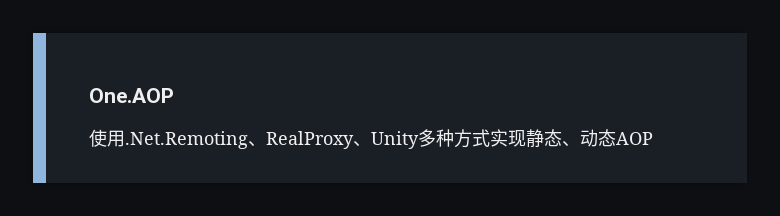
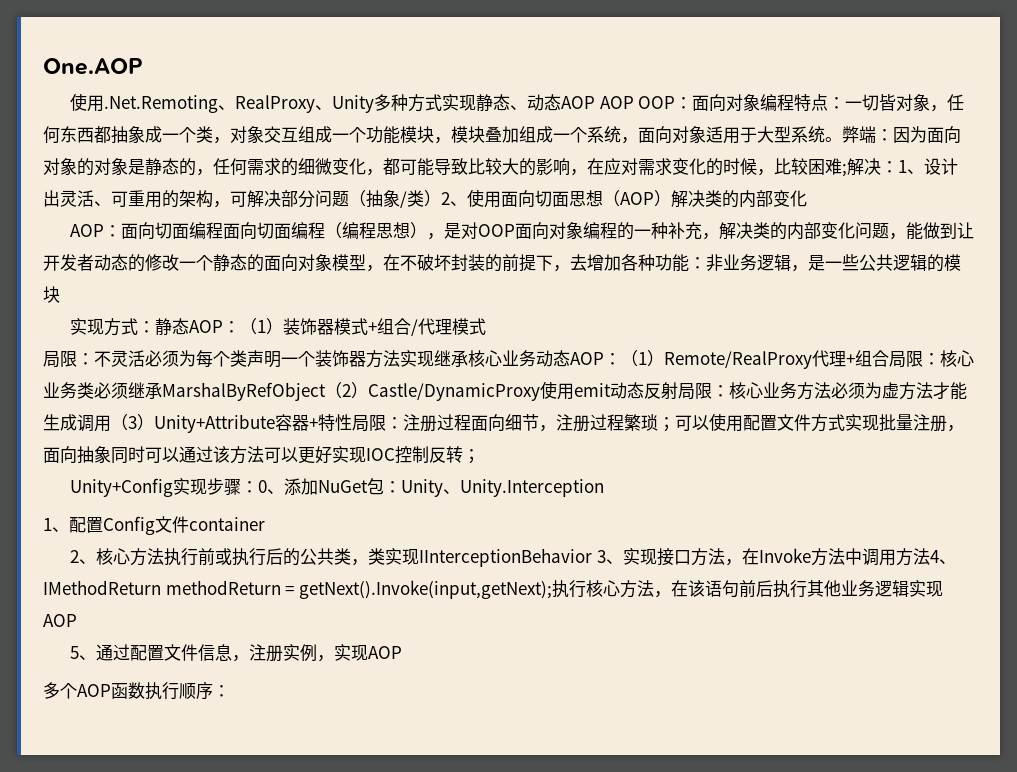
- 使用.Net.Remoting、RealProxy、Unity多种方式实现静态、动态AOP
+ 使用.Net.Remoting、RealProxy、Unity多种方式实现静态、动态AOP AOP OOP：面向对象编程特点：一切皆对象，任何东西都抽象成一个类，对象交互组成一个功能模块，模块叠加组成一个系统，面向对象适用于大型系统。弊端：因为面向对象的对象是静态的，任何需求的细微变化，都可能导致比较大的影响，在应对需求变化的时候，比较困难;解决：1、设计出灵活、可重用的架构，可解决部分问题（抽象/类）2、使用面向切面思想（AOP）解决类的内部变化
+ AOP：面向切面编程面向切面编程（编程思想），是对OOP面向对象编程的一种补充，解决类的内部变化问题，能做到让开发者动态的修改一个静态的面向对象模型，在不破坏封装的前提下，去增加各种功能：非业务逻辑，是一些公共逻辑的模块
+ 实现方式：静态AOP：（1）装饰器模式+组合/代理模式
+ 局限：不灵活必须为每个类声明一个装饰器方法实现继承核心业务动态AOP：（1）Remote/RealProxy代理+组合局限：核心业务类必须继承MarshalByRefObject（2）Castle/DynamicProxy使用emit动态反射局限：核心业务方法必须为虚方法才能生成调用（3）Unity+Attribute容器+特性局限：注册过程面向细节，注册过程繁琐；可以使用配置文件方式实现批量注册，面向抽象同时可以通过该方法可以更好实现IOC控制反转；
+ Unity+Config实现步骤：0、添加NuGet包：Unity、Unity.Interception
+ 1、配置Config文件container
+ 2、核心方法执行前或执行后的公共类，类实现IInterceptionBehavior 3、实现接口方法，在Invoke方法中调用方法4、IMethodReturn methodReturn = getNext().Invoke(input,getNext);执行核心方法，在该语句前后执行其他业务逻辑实现AOP
+ 5、通过配置文件信息，注册实例，实现AOP
+ 多个AOP函数执行顺序：

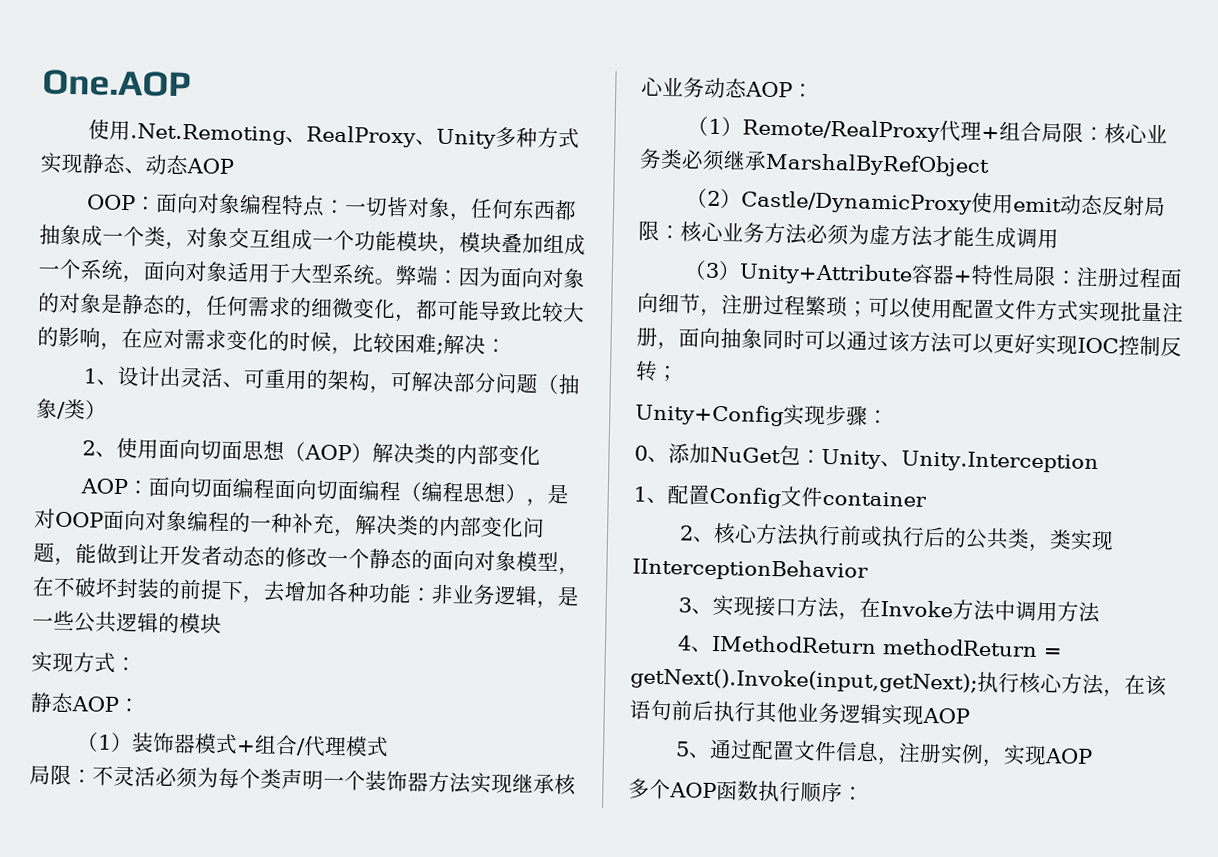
- 使用.Net.Remoting、RealProxy、Unity多种方式实现静态、动态AOP AOP OOP：面向对象编程特点：一切皆对象，任何东西都抽象成一个类，对象交互组成一个功能模块，模块叠加组成一个系统，面向对象适用于大型系统。
+ 使用.Net.Remoting、RealProxy、Unity多种方式实现静态、动态AOP
+ OOP：面向对象编程特点：一切皆对象，任何东西都抽象成一个类，对象交互组成一个功能模块，模块叠加组成一个系统，面向对象适用于大型系统。
- 弊端：因为面向对象的对象是静态的，任何需求的细微变化，都可能导致比较大的影响，在应对需求变化的时候，比较困难;解决：1、设计出灵活、可重用的架构，可解决部分问题（抽象/类）2、使用面向切面思想（AOP）解决类的内部变化
+ 弊端：因为面向对象的对象是静态的，任何需求的细微变化，都可能导致比较大的影响，在应对需求变化的时候，比较困难;解决：
+ 1、设计出灵活、可重用的架构，可解决部分问题（抽象/类）
+ 2、使用面向切面思想（AOP）解决类的内部变化
- 实现方式：静态AOP：（1）装饰器模式+组合/代理模式
+ 实现方式：
+ 静态AOP：
+ （1）装饰器模式+组合/代理模式
- 不灵活必须为每个类声明一个装饰器方法实现继承核心业务动态AOP：（1）Remote/RealProxy代理+组合局限：
+ 不灵活必须为每个类声明一个装饰器方法实现继承核心业务动态AOP：
+ （1）Remote/RealProxy代理+组合局限：
- 核心业务类必须继承MarshalByRefObject（2）Castle/DynamicProxy使用emit动态反射局限：
+ 核心业务类必须继承MarshalByRefObject
+ （2）Castle/DynamicProxy使用emit动态反射局限：
- 核心业务方法必须为虚方法才能生成调用（3）Unity+Attribute容器+特性局限：
+ 核心业务方法必须为虚方法才能生成调用
+ （3）Unity+Attribute容器+特性局限：
- Unity+Config实现步骤：0、添加NuGet包：Unity、Unity.Interception
+ Unity+Config实现步骤：
+ 0、添加NuGet包：Unity、Unity.Interception
- 2、核心方法执行前或执行后的公共类，类实现IInterceptionBehavior 3、实现接口方法，在Invoke方法中调用方法4、IMethodReturn methodReturn = getNext().Invoke(input,getNext);执行核心方法，在该语句前后执行其他业务逻辑实现AOP
+ 2、核心方法执行前或执行后的公共类，类实现IInterceptionBehavior
+ 3、实现接口方法，在Invoke方法中调用方法
+ 4、IMethodReturn methodReturn = getNext().Invoke(input,getNext);执行核心方法，在该语句前后执行其他业务逻辑实现AOP

